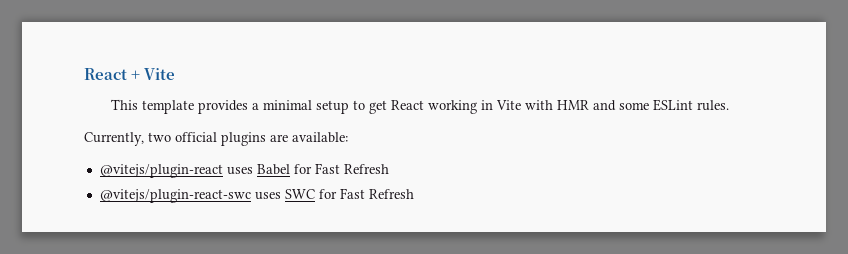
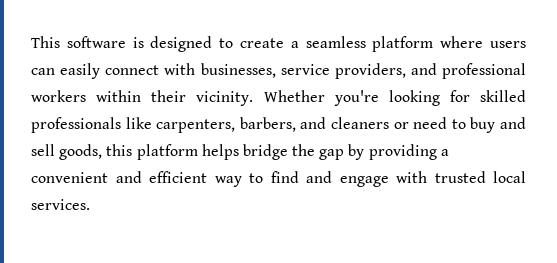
- React + Vite
- This template provides a minimal setup to get React working in Vite with HMR and some ESLint rules.
- Currently, two official plugins are available:
- @vitejs/plugin-react uses Babel for Fast Refresh
- @vitejs/plugin-react-swc uses SWC for Fast Refresh
+ This software is designed to create a seamless platform where users can easily connect with businesses, service providers, and professional workers within their vicinity. Whether you're looking for skilled professionals like carpenters, barbers, and cleaners or need to buy and sell goods, this platform helps bridge the gap by providing a convenient and efficient way to find and engage with trusted local services.

